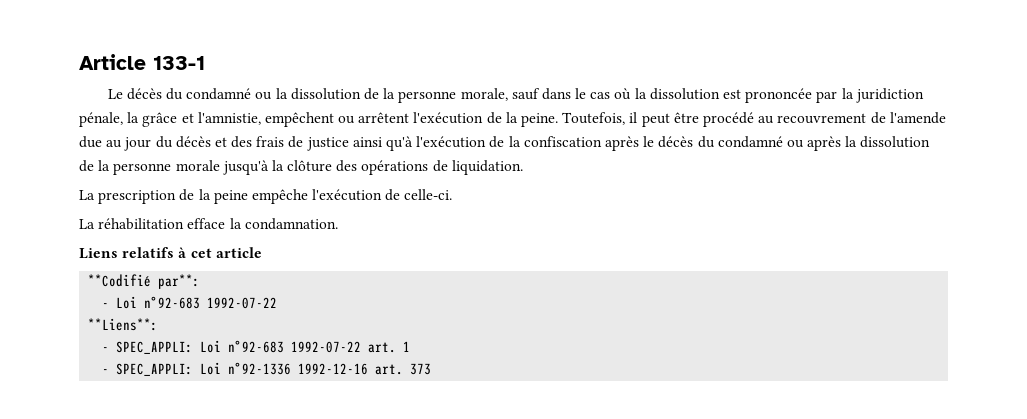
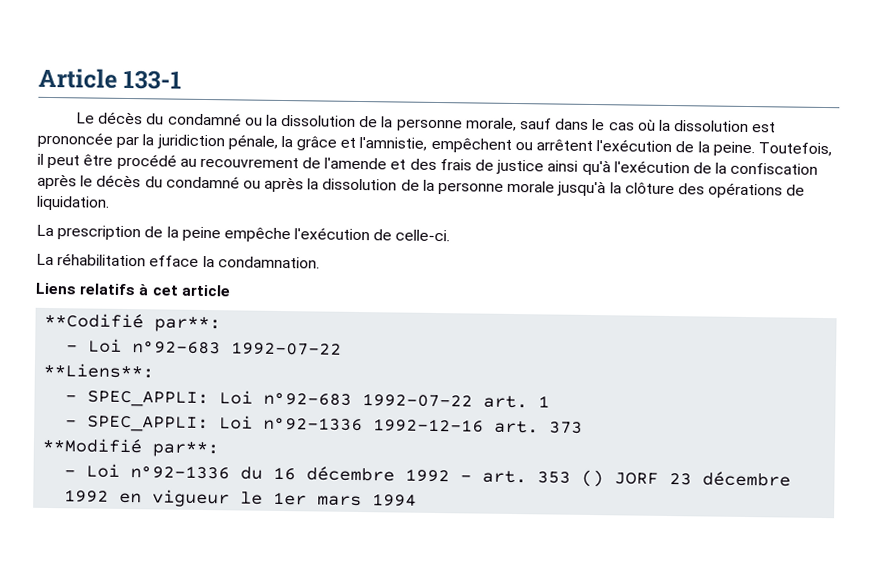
- Toutefois, il peut être procédé au recouvrement de l'amende due au jour du décès et des frais de justice ainsi qu'à l'exécution de la confiscation après le décès du condamné ou après la dissolution de la personne morale jusqu'à la clôture des opérations de liquidation.
+ Toutefois, il peut être procédé au recouvrement de l'amende et des frais de justice ainsi qu'à l'exécution de la confiscation après le décès du condamné ou après la dissolution de la personne morale jusqu'à la clôture des opérations de liquidation.
+ **Modifié par**:
+ - Loi n°92-1336 du 16 décembre 1992 - art. 353 () JORF 23 décembre 1992 en vigueur le 1er mars 1994

